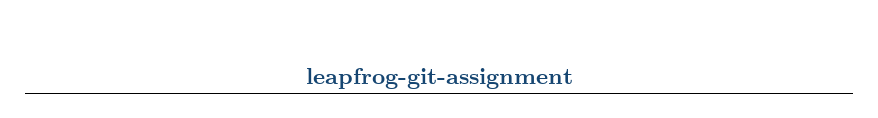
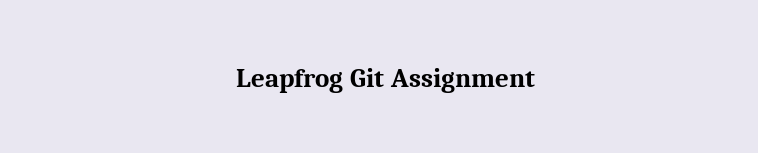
- leapfrog-git-assignment
+ Leapfrog Git Assignment

